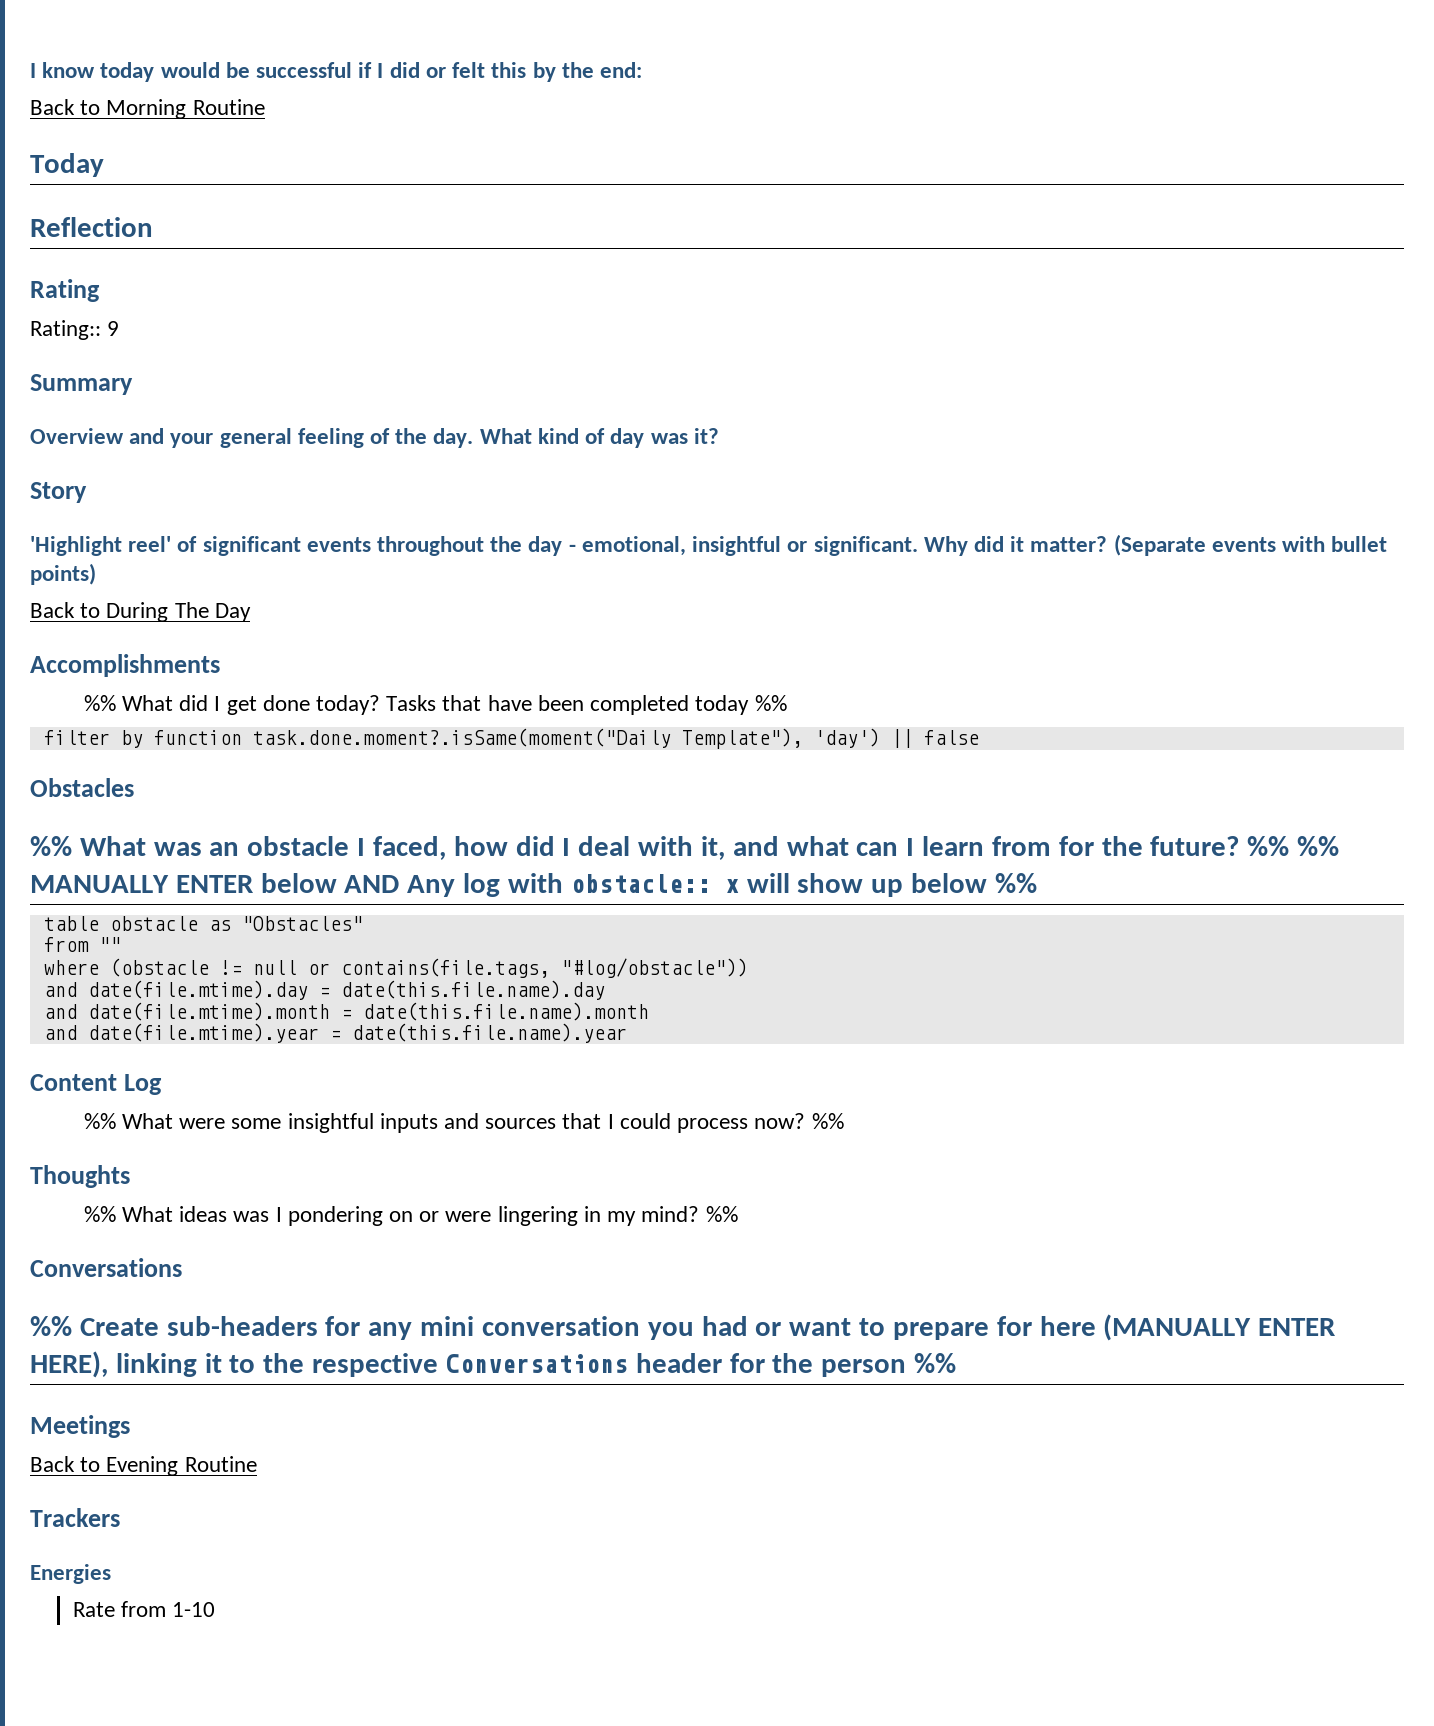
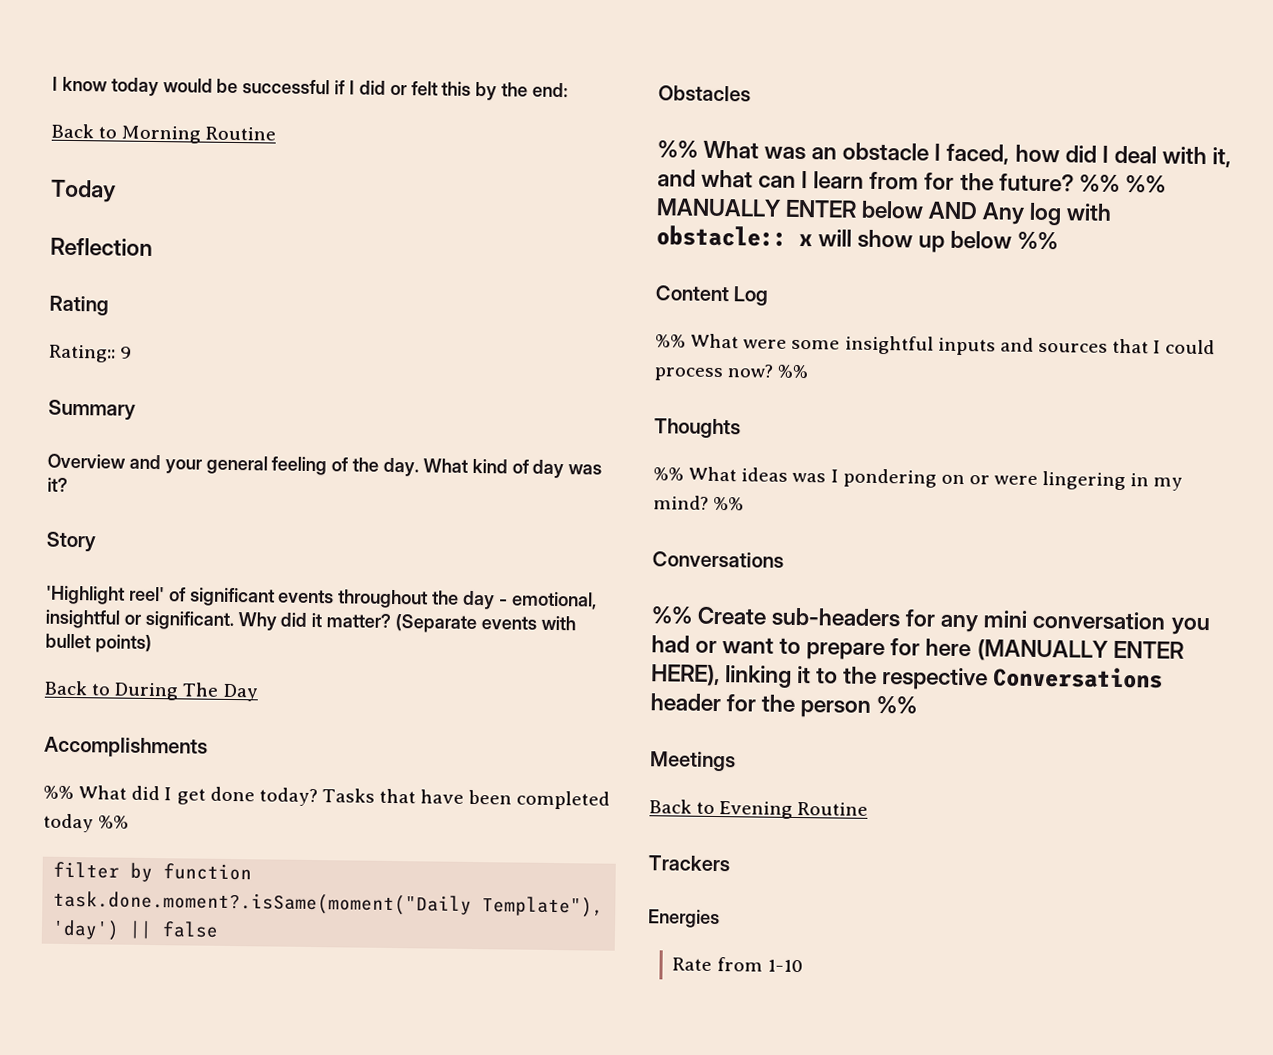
- table obstacle as "Obstacles"
- from ""
- where (obstacle != null or contains(file.tags, "#log/obstacle"))
- and date(file.mtime).day = date(this.file.name).day
- and date(file.mtime).month = date(this.file.name).month
- and date(file.mtime).year = date(this.file.name).year

